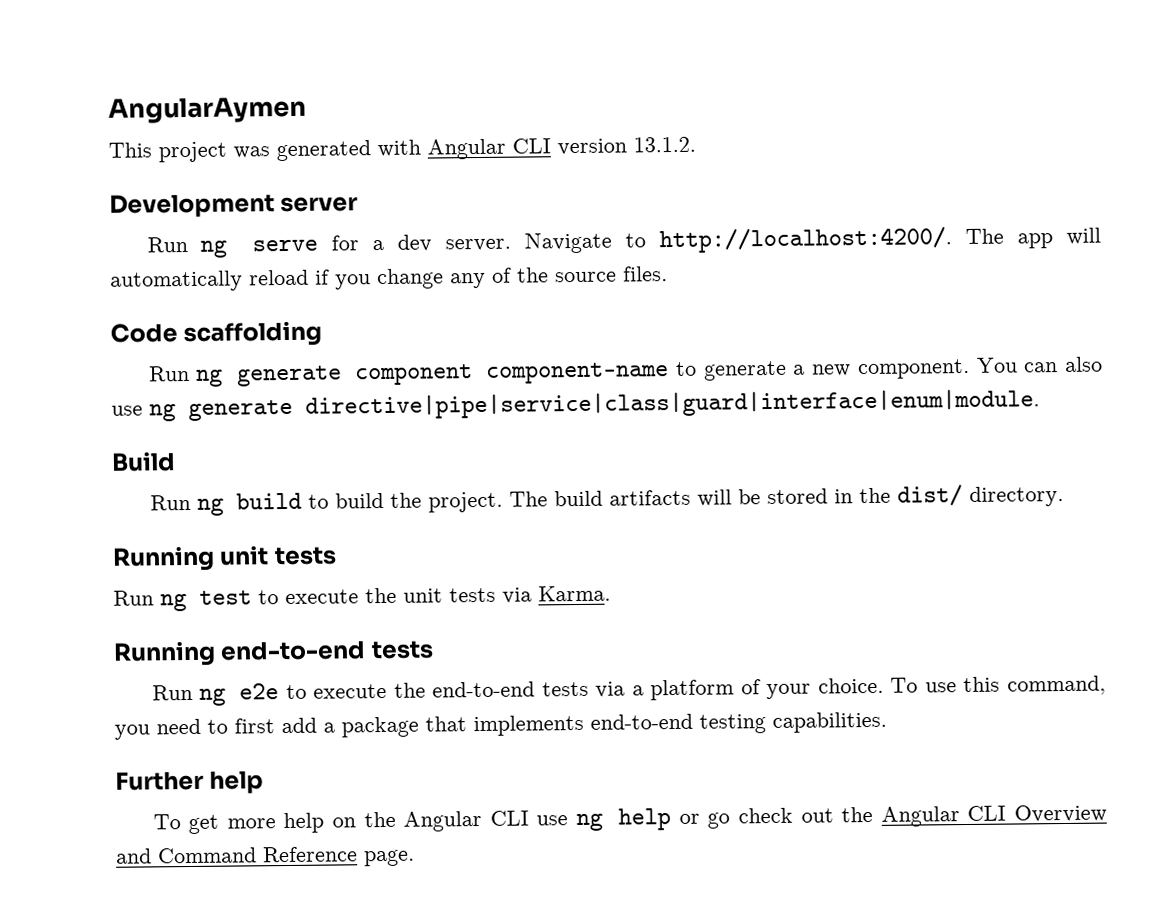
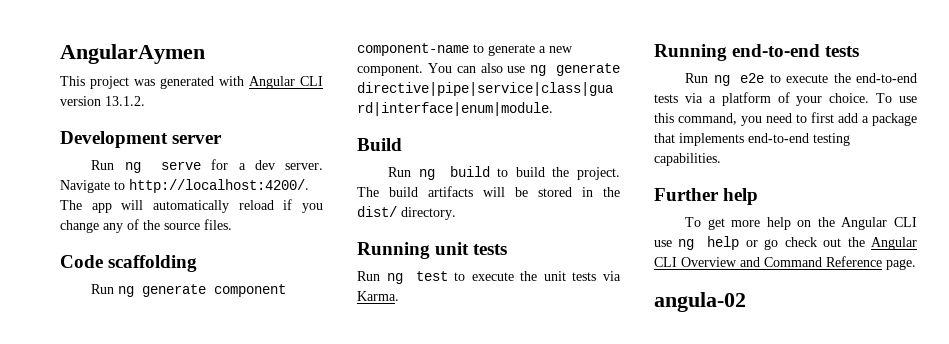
+ angula-02

